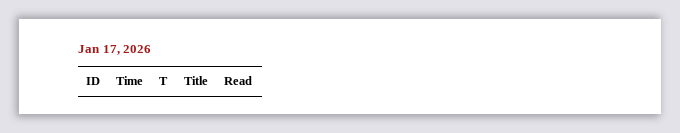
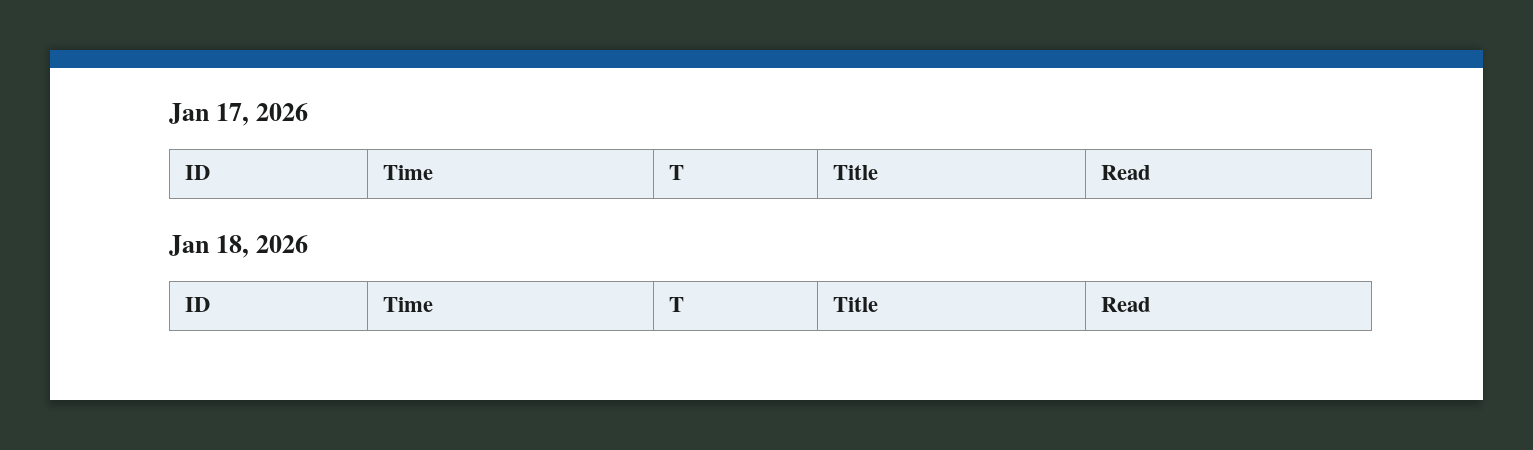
+ Jan 18, 2026
+ ID | Time | T | Title | Read

